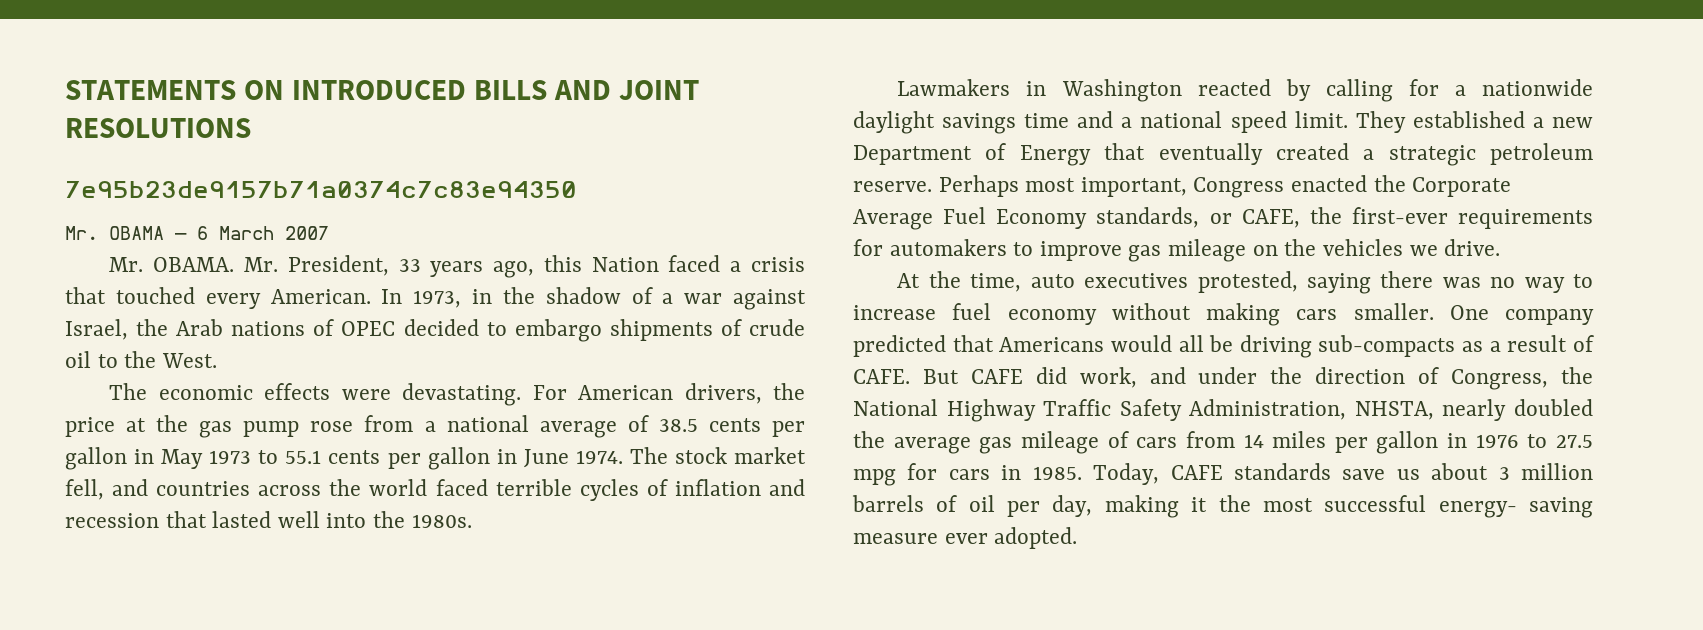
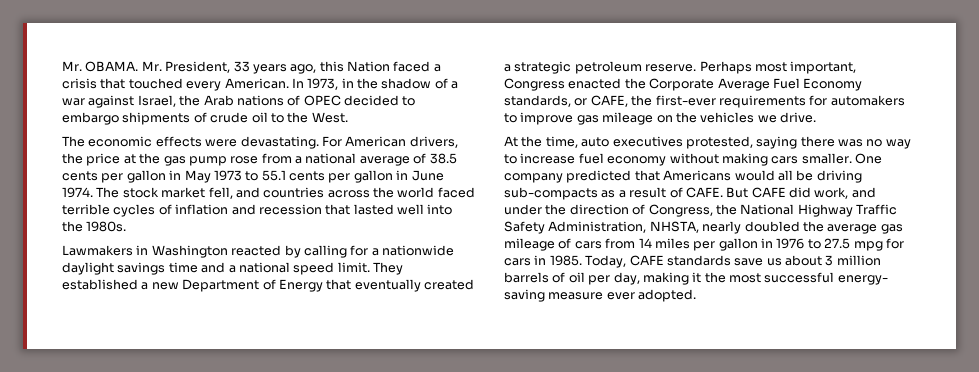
- STATEMENTS ON INTRODUCED BILLS AND JOINT RESOLUTIONS
- 7e95b23de9157b71a0374c7c83e94350
- Mr. OBAMA — 6 March 2007

